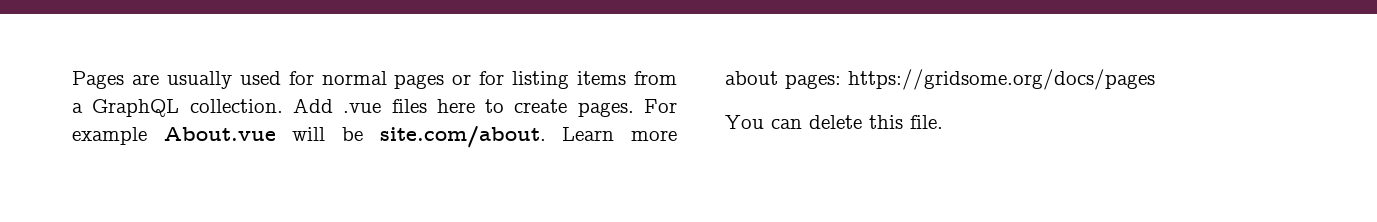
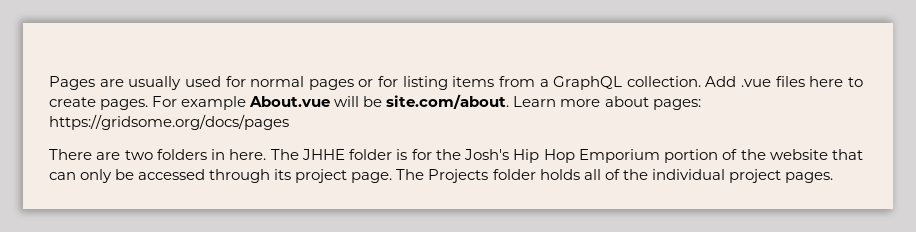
- You can delete this file.
+ There are two folders in here. The JHHE folder is for the Josh's Hip Hop Emporium portion of the website that can only be accessed through its project page. The Projects folder holds all of the individual project pages.

